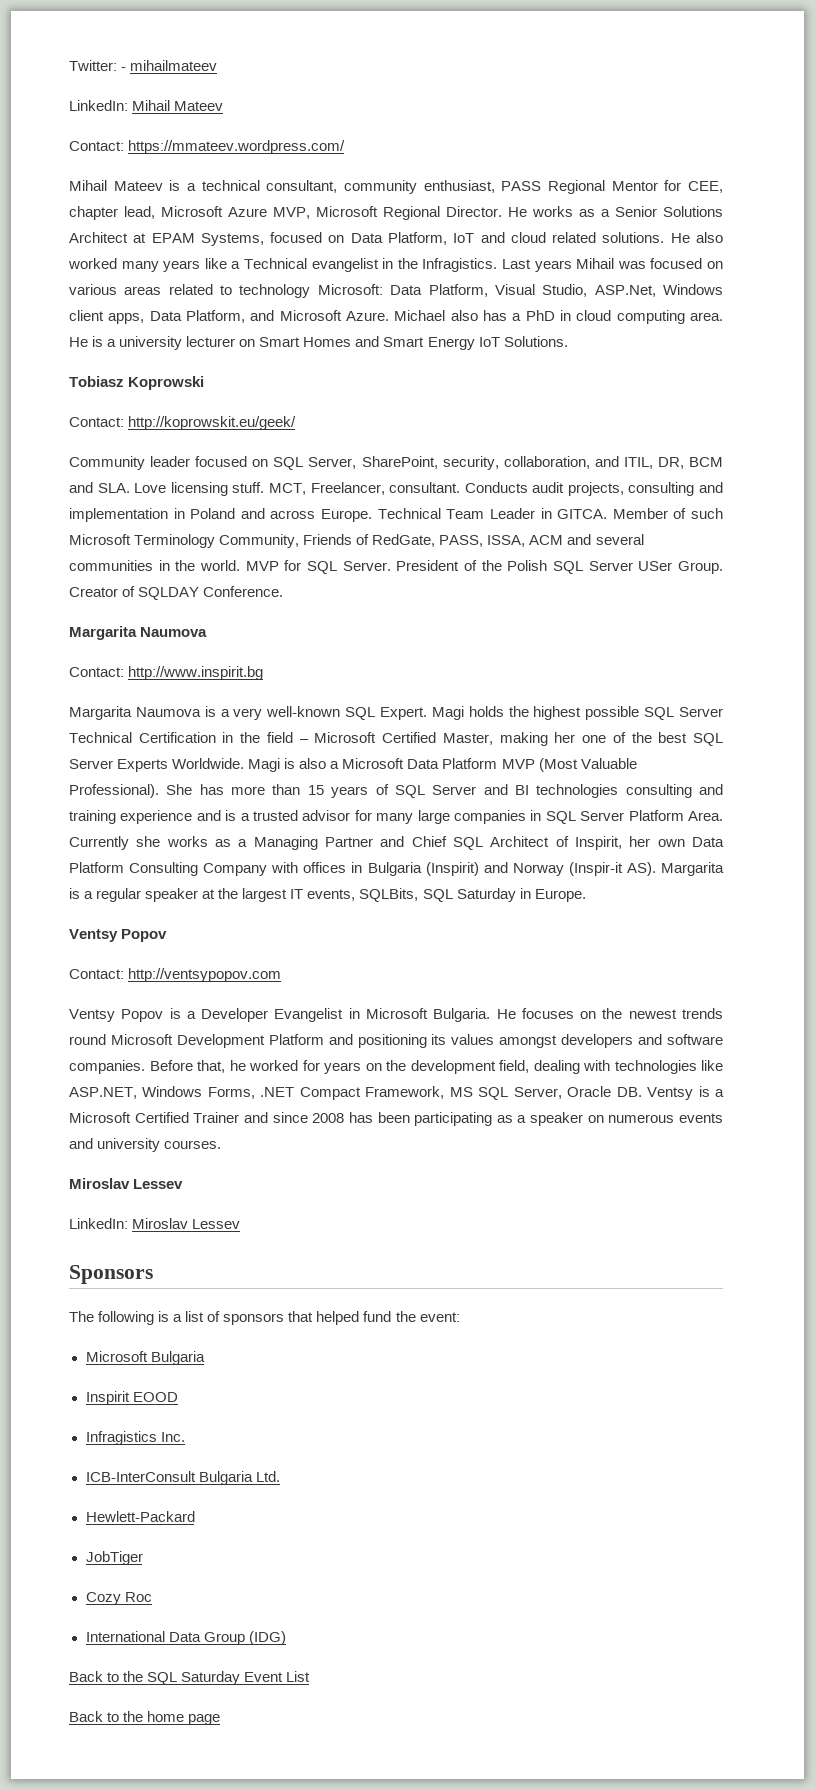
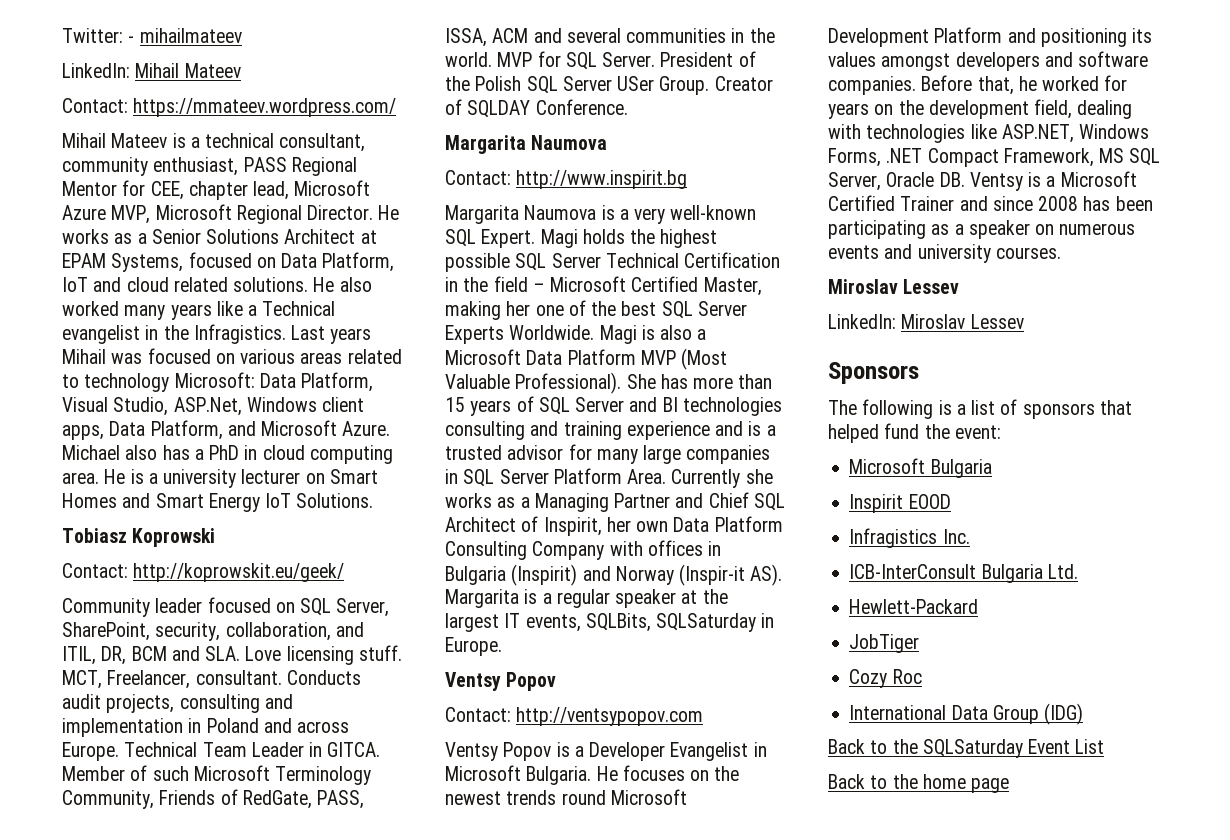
- Currently she works as a Managing Partner and Chief SQL Architect of Inspirit, her own Data Platform Consulting Company with offices in Bulgaria (Inspirit) and Norway (Inspir-it AS). Margarita is a regular speaker at the largest IT events, SQLBits, SQL Saturday in Europe.
+ Currently she works as a Managing Partner and Chief SQL Architect of Inspirit, her own Data Platform Consulting Company with offices in Bulgaria (Inspirit) and Norway (Inspir-it AS). Margarita is a regular speaker at the largest IT events, SQLBits, SQLSaturday in Europe.
- Back to the SQL Saturday Event List
+ Back to the SQLSaturday Event List

